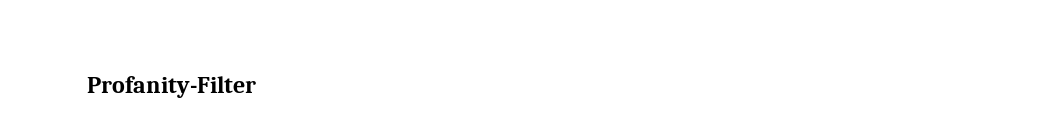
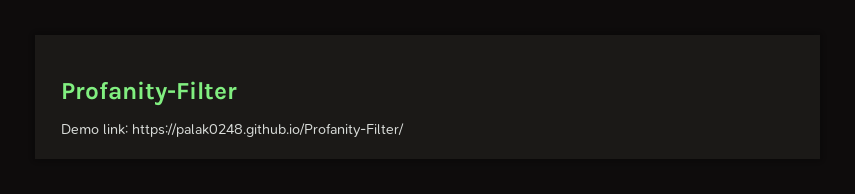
+ Demo link: https://palak0248.github.io/Profanity-Filter/

